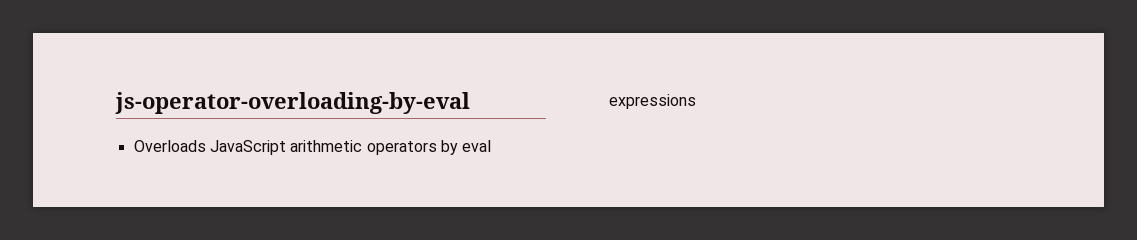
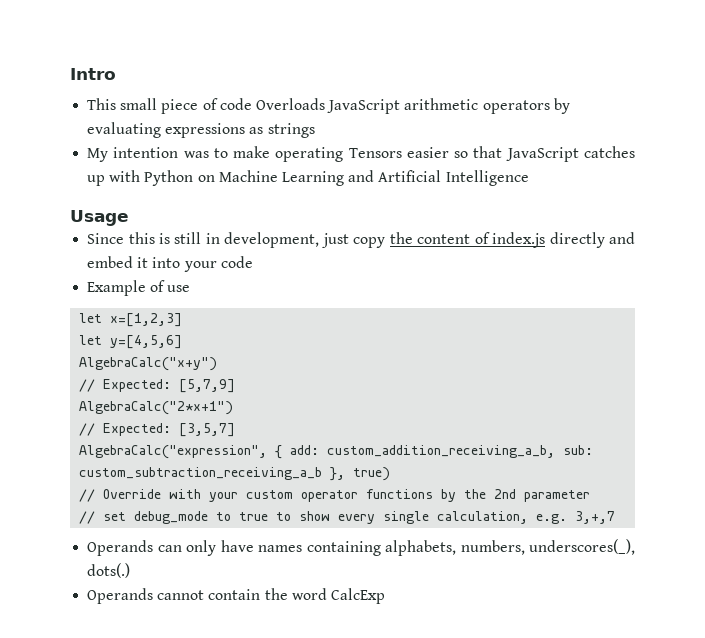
- js-operator-overloading-by-eval
- Overloads JavaScript arithmetic operators by eval expressions
+ Intro
+ This small piece of code Overloads JavaScript arithmetic operators by evaluating expressions as strings
+ My intention was to make operating Tensors easier so that JavaScript catches up with Python on Machine Learning and Artificial Intelligence
+ Usage
+ Since this is still in development, just copy the content of index.js directly and embed it into your code
+ Example of use
+ let x=[1,2,3]
+ let y=[4,5,6]
+ AlgebraCalc("x+y")
+ // Expected: [5,7,9]
+ AlgebraCalc("2*x+1")
+ // Expected: [3,5,7]
+ AlgebraCalc("expression", { add: custom_addition_receiving_a_b, sub: custom_subtraction_receiving_a_b }, true)
+ // Override with your custom operator functions by the 2nd parameter
+ // set debug_mode to true to show every single calculation, e.g. 3,+,7
+ Operands can only have names containing alphabets, numbers, underscores(_), dots(.)
+ Operands cannot contain the word CalcExp

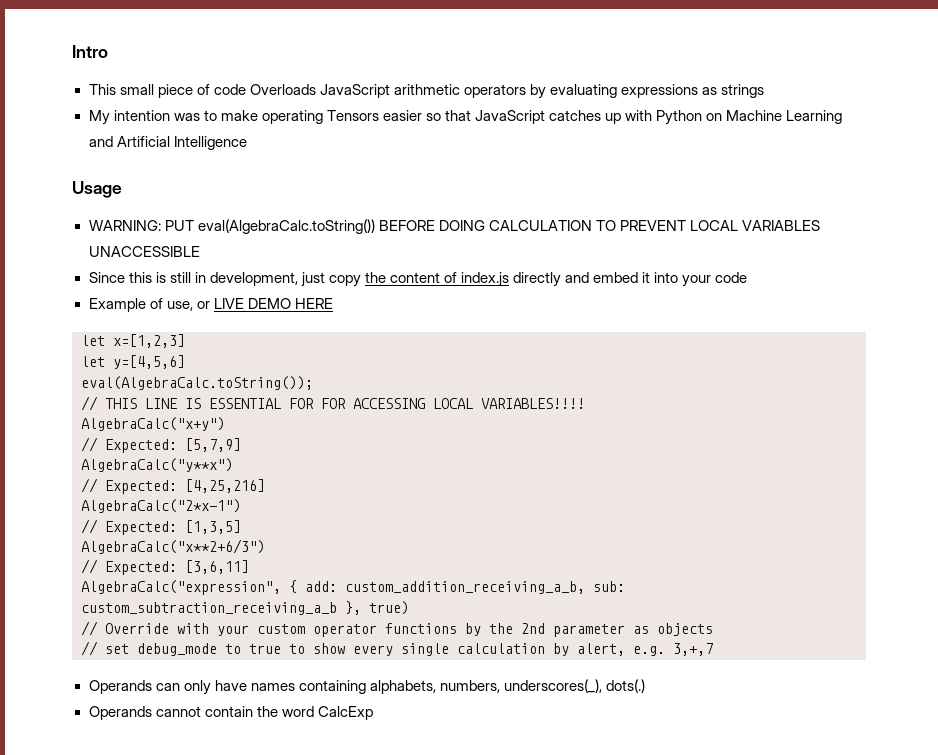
+ WARNING: PUT eval(AlgebraCalc.toString()) BEFORE DOING CALCULATION TO PREVENT LOCAL VARIABLES UNACCESSIBLE
- Example of use
+ Example of use, or LIVE DEMO HERE
+ eval(AlgebraCalc.toString());
+ // THIS LINE IS ESSENTIAL FOR FOR ACCESSING LOCAL VARIABLES!!!!
- AlgebraCalc("2*x+1")
- // Expected: [3,5,7]
+ AlgebraCalc("y**x")
+ // Expected: [4,25,216]
+ AlgebraCalc("2*x-1")
+ // Expected: [1,3,5]
+ AlgebraCalc("x**2+6/3")
+ // Expected: [3,6,11]
- // Override with your custom operator functions by the 2nd parameter
+ // Override with your custom operator functions by the 2nd parameter as objects
- // set debug_mode to true to show every single calculation, e.g. 3,+,7
+ // set debug_mode to true to show every single calculation by alert, e.g. 3,+,7

